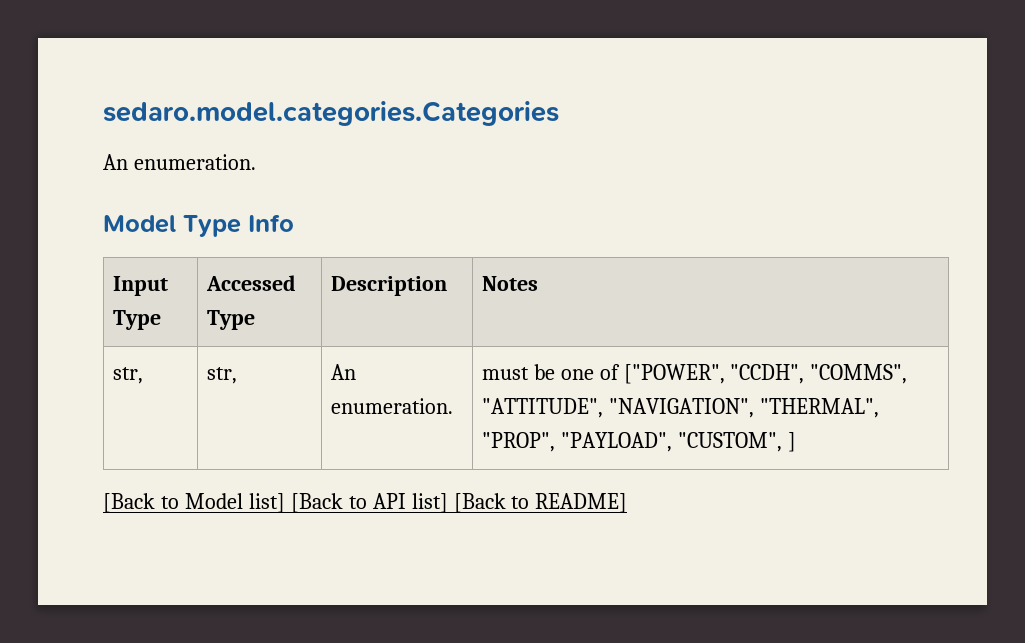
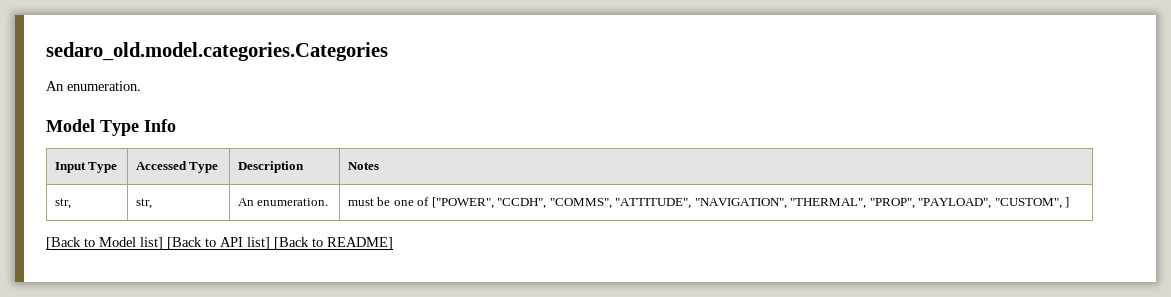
- sedaro.model.categories.Categories
+ sedaro_old.model.categories.Categories

